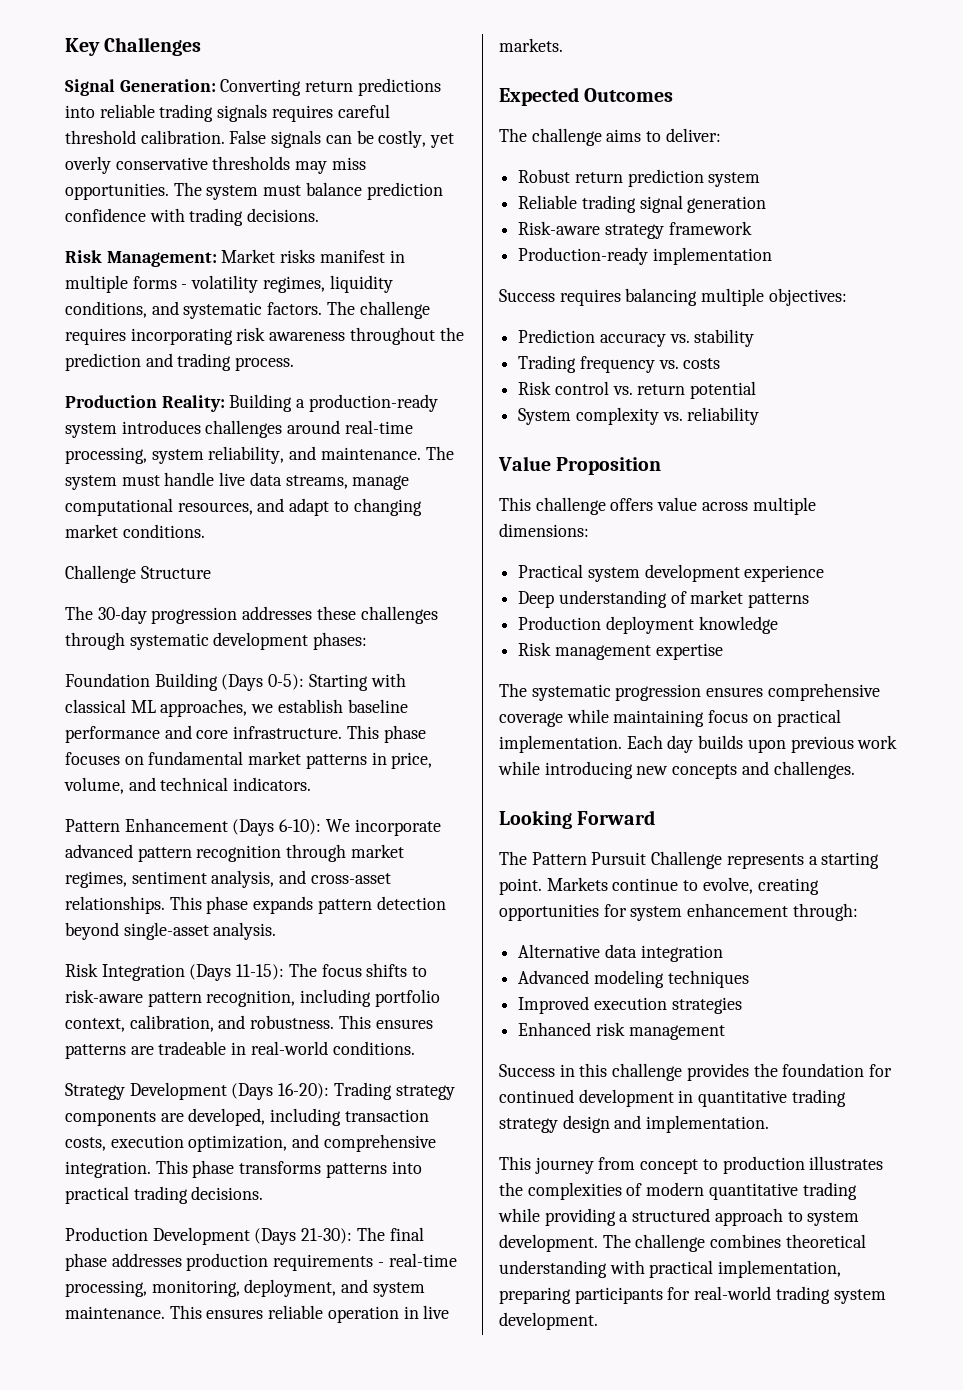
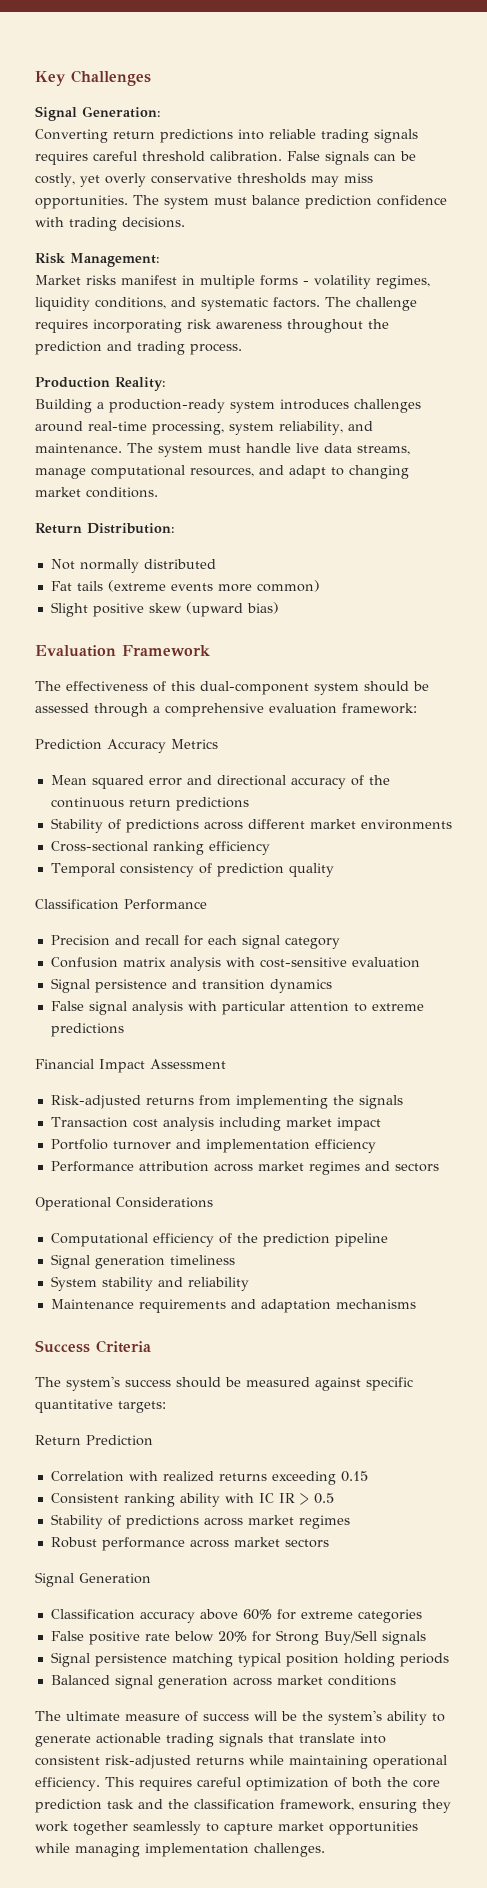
- Signal Generation: Converting return predictions into reliable trading signals requires careful threshold calibration.
+ Signal Generation:
+ Converting return predictions into reliable trading signals requires careful threshold calibration.
- Risk Management: Market risks manifest in multiple forms - volatility regimes, liquidity conditions, and systematic factors.
+ Risk Management:
+ Market risks manifest in multiple forms - volatility regimes, liquidity conditions, and systematic factors.
- Production Reality: Building a production-ready system introduces challenges around real-time processing, system reliability, and maintenance.
+ Production Reality:
+ Building a production-ready system introduces challenges around real-time processing, system reliability, and maintenance.
- Challenge Structure
- The 30-day progression addresses these challenges through systematic development phases:
- Foundation Building (Days 0-5): Starting with classical ML approaches, we establish baseline performance and core infrastructure. This phase focuses on fundamental market patterns in price, volume, and technical indicators.
- Pattern Enhancement (Days 6-10): We incorporate advanced pattern recognition through market regimes, sentiment analysis, and cross-asset relationships. This phase expands pattern detection beyond single-asset analysis.
- Risk Integration (Days 11-15): The focus shifts to risk-aware pattern recognition, including portfolio context, calibration, and robustness. This ensures patterns are tradeable in real-world conditions.
- Strategy Development (Days 16-20): Trading strategy components are developed, including transaction costs, execution optimization, and comprehensive integration. This phase transforms patterns into practical trading decisions.
- Production Development (Days 21-30): The final phase addresses production requirements - real-time processing, monitoring, deployment, and system maintenance. This ensures reliable operation in live markets.
- Expected Outcomes
- The challenge aims to deliver:
- Robust return prediction system
- Reliable trading signal generation
- Risk-aware strategy framework
- Production-ready implementation
- Success requires balancing multiple objectives:
- Prediction accuracy vs. stability
- Trading frequency vs. costs
- Risk control vs. return potential
- System complexity vs. reliability
- Value Proposition
- This challenge offers value across multiple dimensions:
- Practical system development experience
- Deep understanding of market patterns
- Production deployment knowledge
- Risk management expertise
- The systematic progression ensures comprehensive coverage while maintaining focus on practical implementation. Each day builds upon previous work while introducing new concepts and challenges.
- Looking Forward
- The Pattern Pursuit Challenge represents a starting point. Markets continue to evolve, creating opportunities for system enhancement through:
- Alternative data integration
- Advanced modeling techniques
- Improved execution strategies
- Enhanced risk management
- Success in this challenge provides the foundation for continued development in quantitative trading strategy design and implementation.
- This journey from concept to production illustrates the complexities of modern quantitative trading while providing a structured approach to system development. The challenge combines theoretical understanding with practical implementation, preparing participants for real-world trading system development.
+ Return Distribution:
+ Not normally distributed
+ Fat tails (extreme events more common)
+ Slight positive skew (upward bias)
+ Evaluation Framework
+ The effectiveness of this dual-component system should be assessed through a comprehensive evaluation framework:
+ Prediction Accuracy Metrics
+ Mean squared error and directional accuracy of the continuous return predictions
+ Stability of predictions across different market environments
+ Cross-sectional ranking efficiency
+ Temporal consistency of prediction quality
+ Classification Performance
+ Precision and recall for each signal category
+ Confusion matrix analysis with cost-sensitive evaluation
+ Signal persistence and transition dynamics
+ False signal analysis with particular attention to extreme predictions
+ Financial Impact Assessment
+ Risk-adjusted returns from implementing the signals
+ Transaction cost analysis including market impact
+ Portfolio turnover and implementation efficiency
+ Performance attribution across market regimes and sectors
+ Operational Considerations
+ Computational efficiency of the prediction pipeline
+ Signal generation timeliness
+ System stability and reliability
+ Maintenance requirements and adaptation mechanisms
+ Success Criteria
+ The system's success should be measured against specific quantitative targets:
+ Return Prediction
+ Correlation with realized returns exceeding 0.15
+ Consistent ranking ability with IC IR > 0.5
+ Stability of predictions across market regimes
+ Robust performance across market sectors
+ Signal Generation
+ Classification accuracy above 60% for extreme categories
+ False positive rate below 20% for Strong Buy/Sell signals
+ Signal persistence matching typical position holding periods
+ Balanced signal generation across market conditions
+ The ultimate measure of success will be the system's ability to generate actionable trading signals that translate into consistent risk-adjusted returns while maintaining operational efficiency. This requires careful optimization of both the core prediction task and the classification framework, ensuring they work together seamlessly to capture market opportunities while managing implementation challenges.

